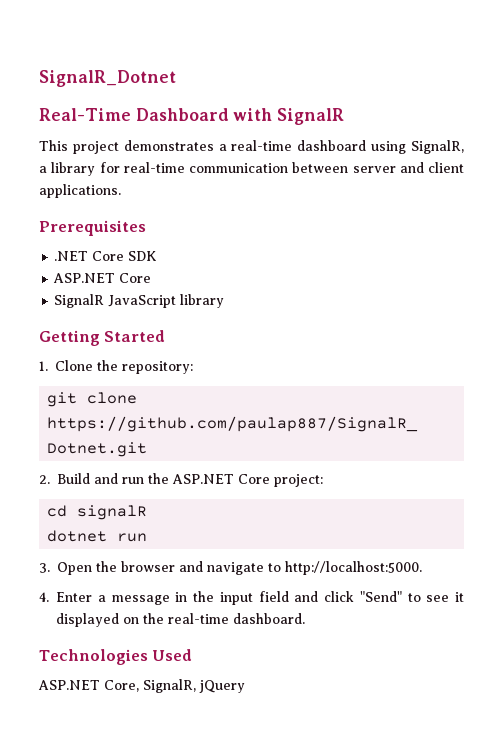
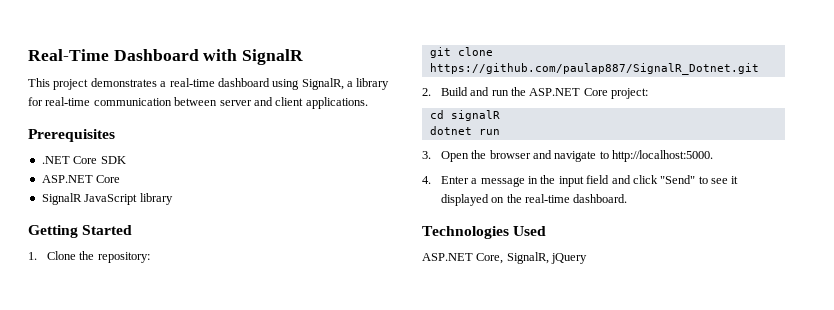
- SignalR_Dotnet

